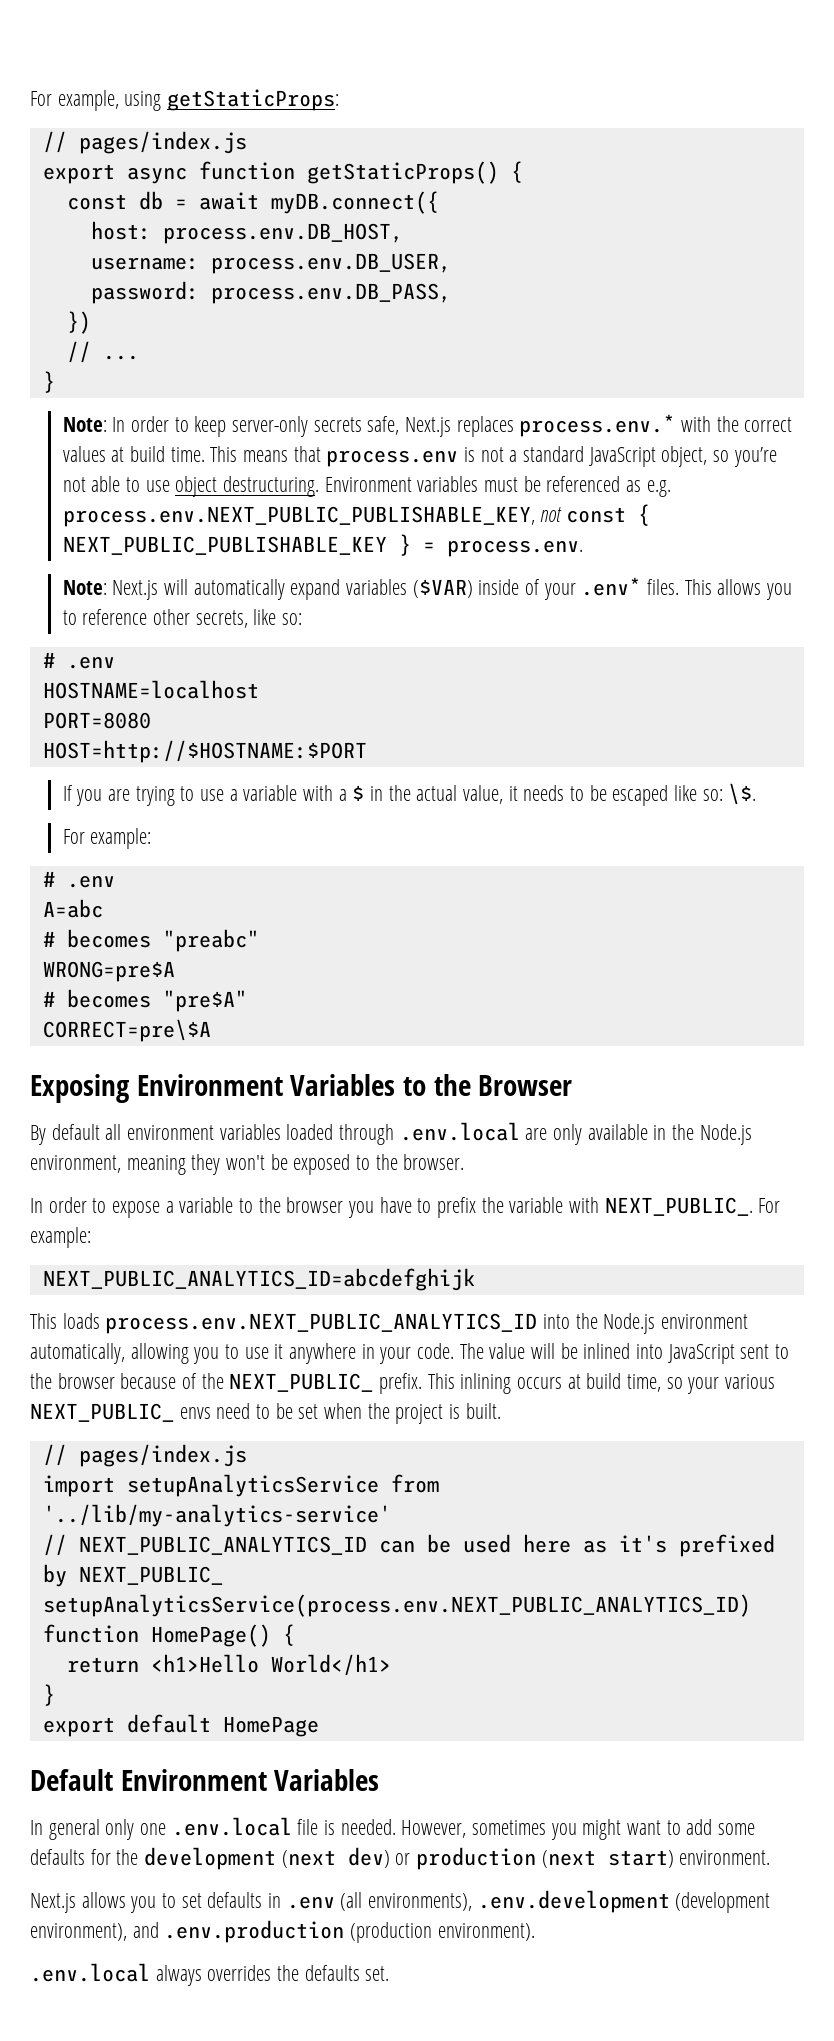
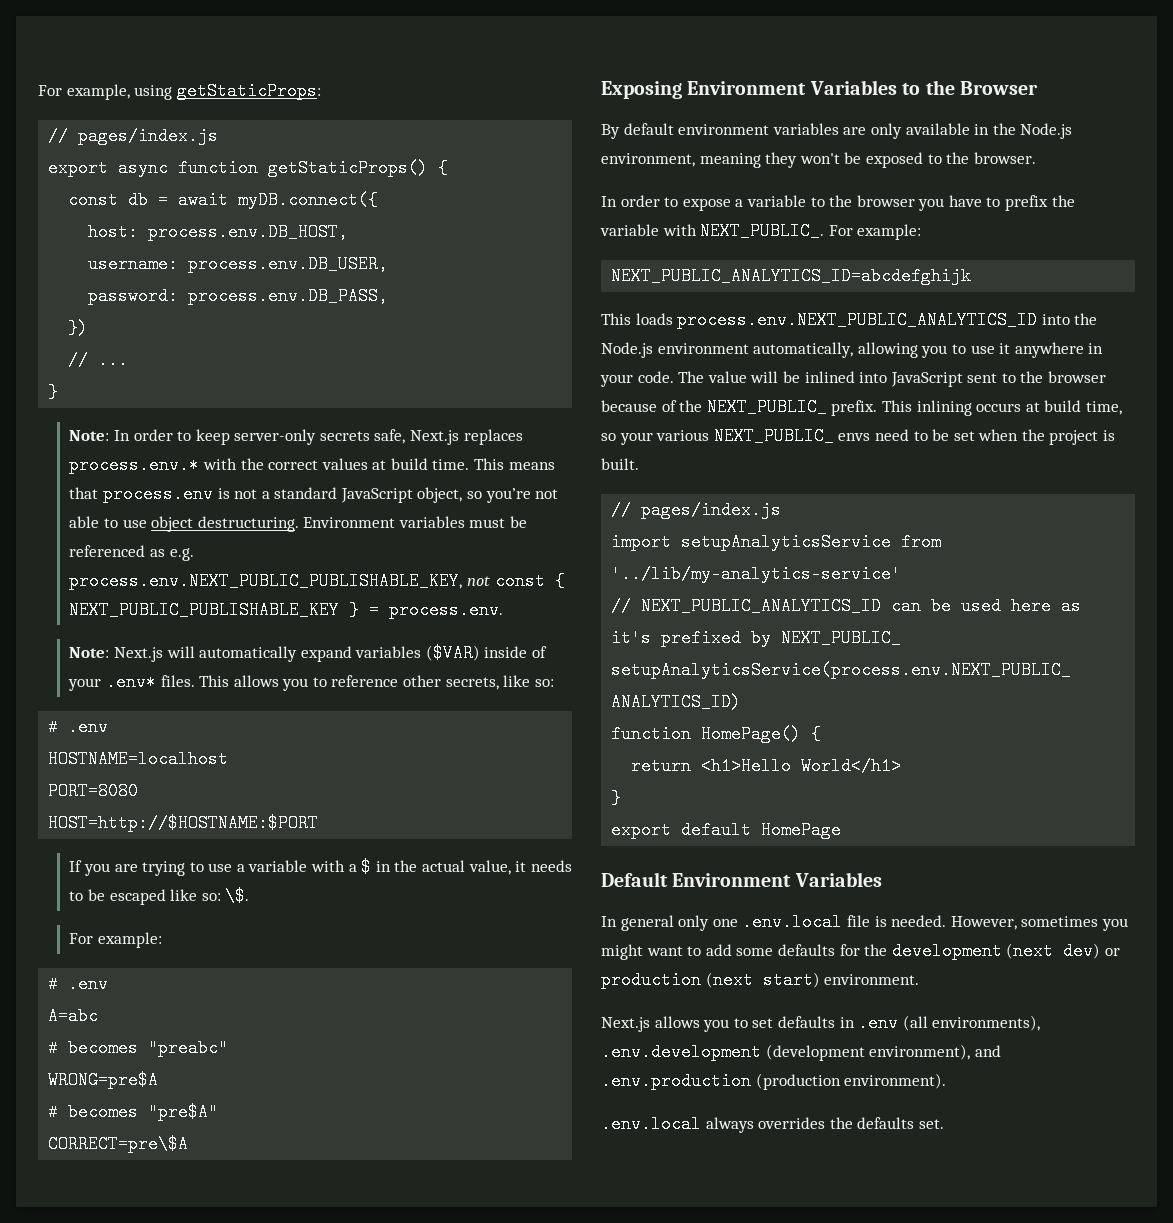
- By default all environment variables loaded through .env.local are only available in the Node.js environment, meaning they won't be exposed to the browser.
+ By default environment variables are only available in the Node.js environment, meaning they won't be exposed to the browser.

